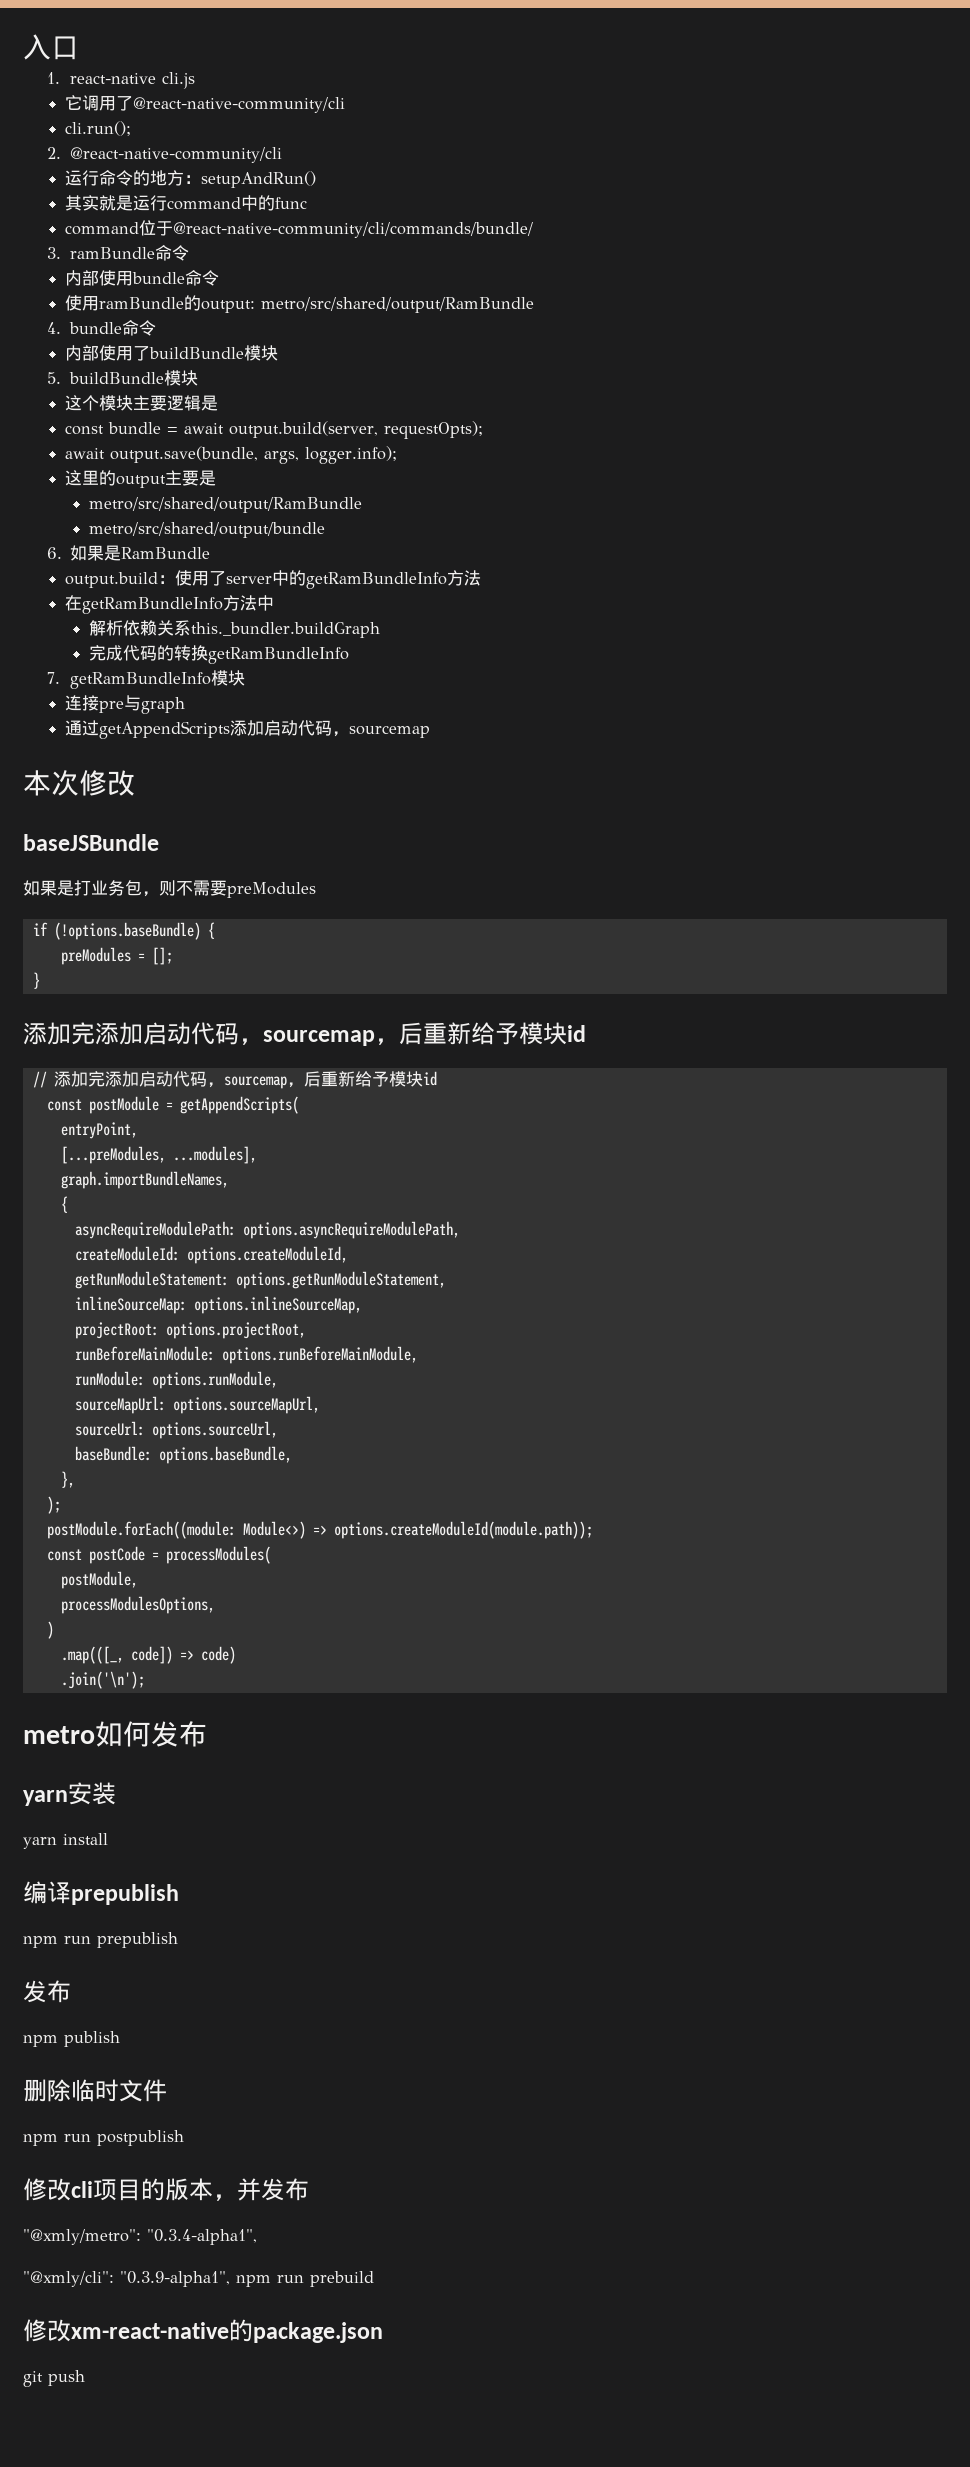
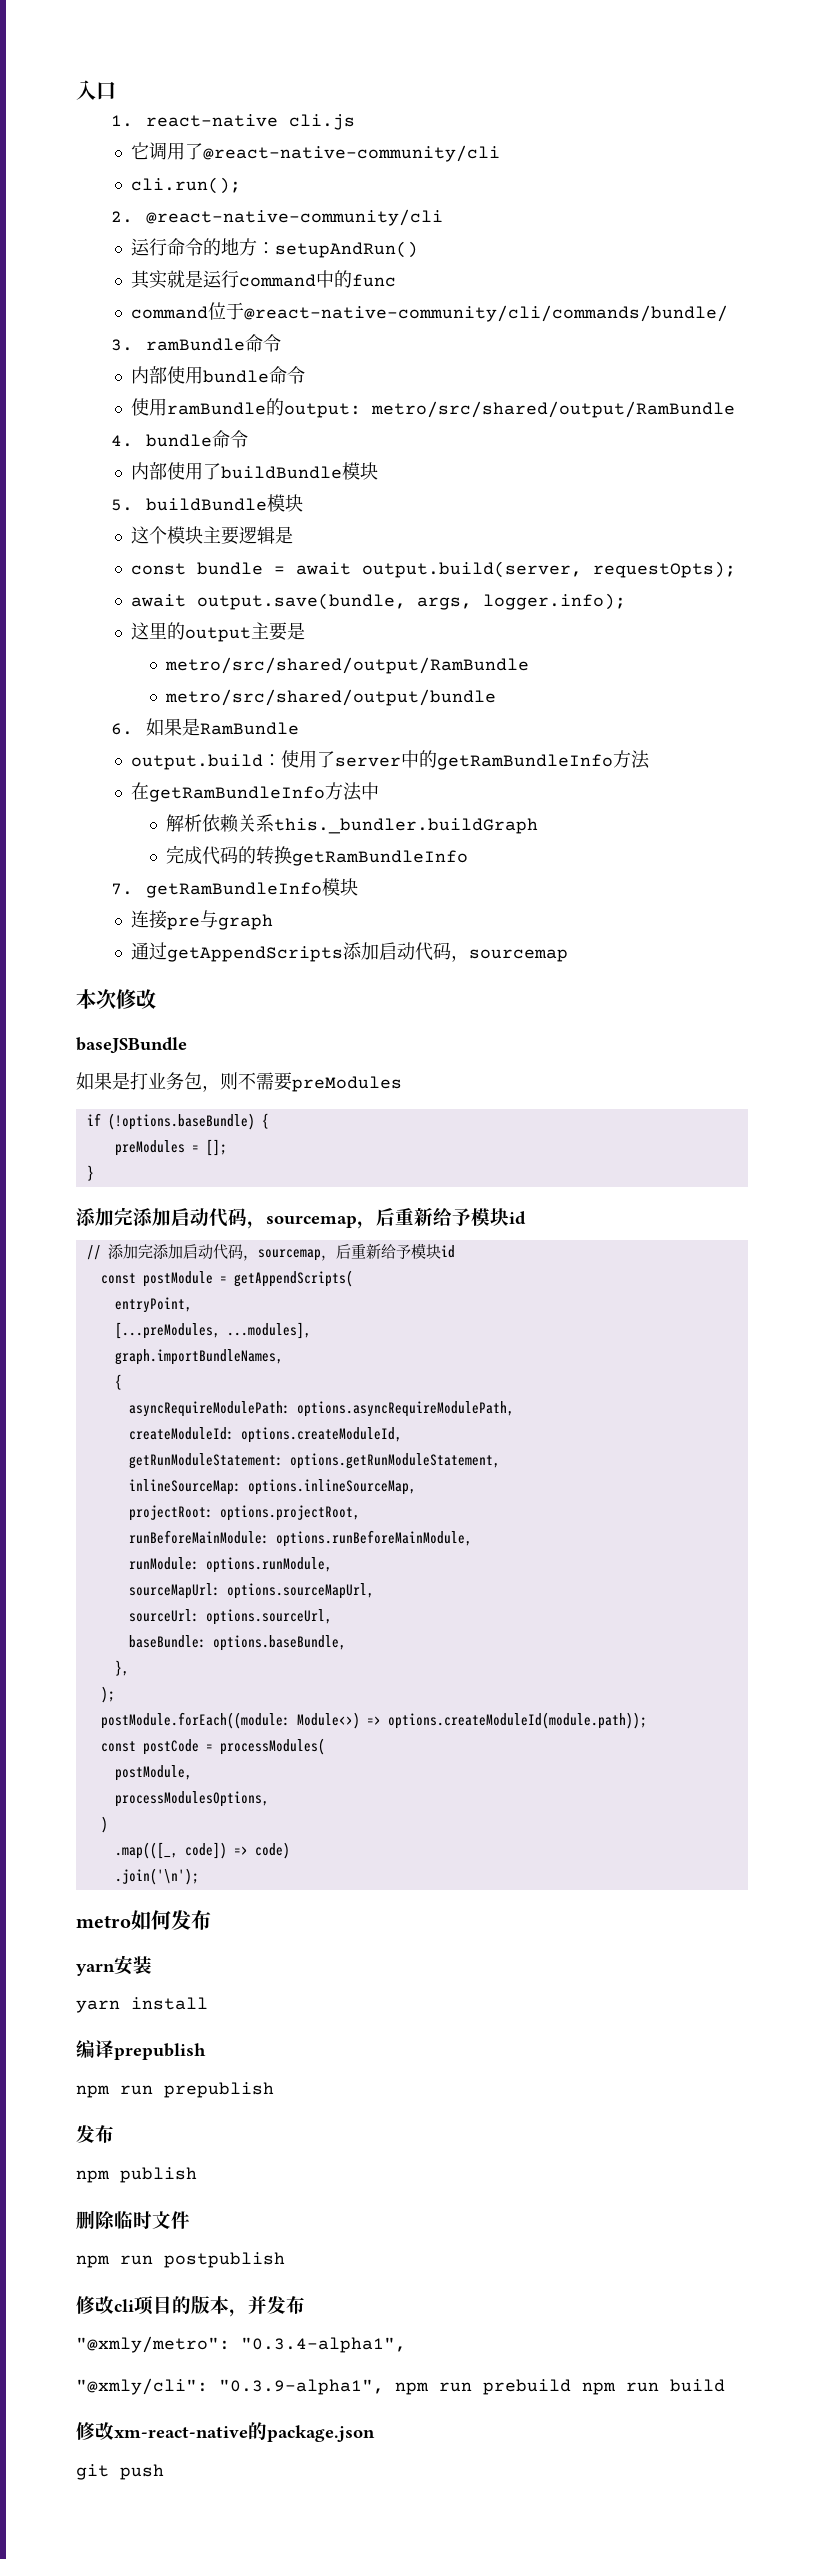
- "@xmly/cli": "0.3.9-alpha1", npm run prebuild
+ "@xmly/cli": "0.3.9-alpha1", npm run prebuild npm run build

